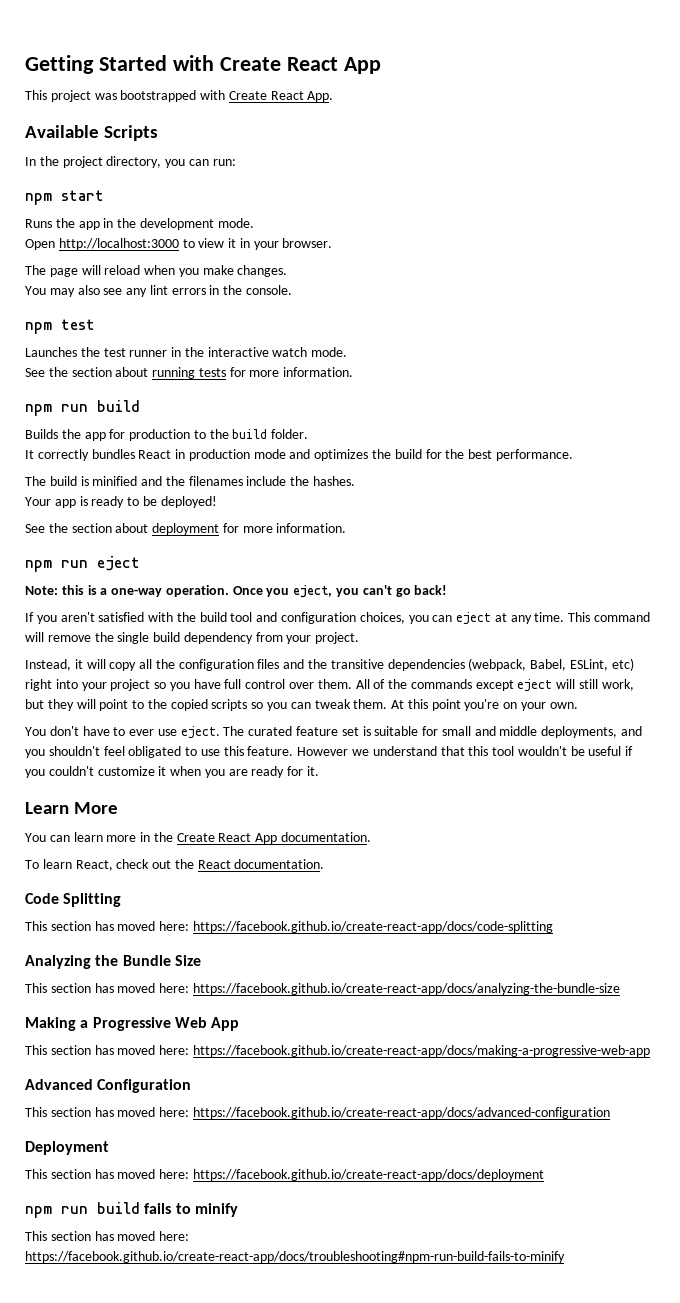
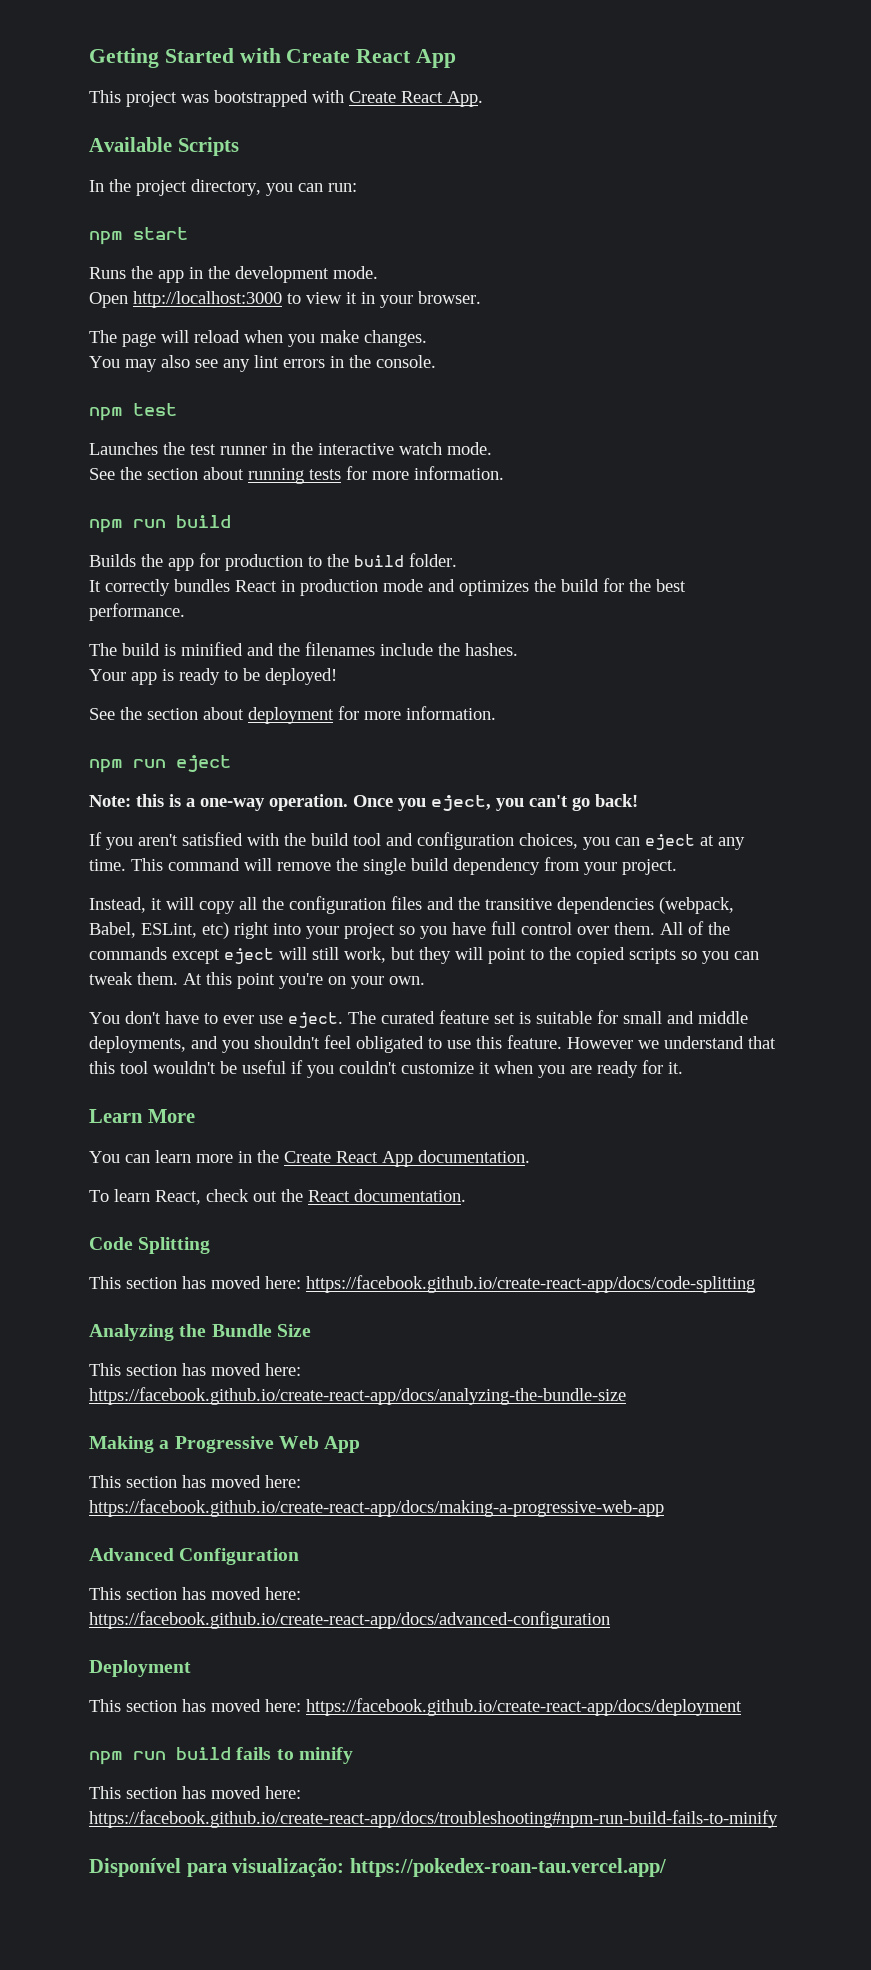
+ Disponível para visualização: https://pokedex-roan-tau.vercel.app/

